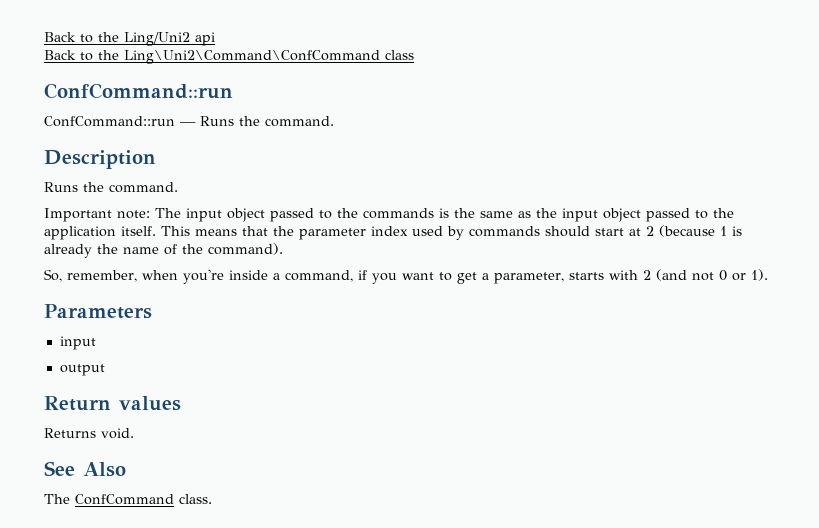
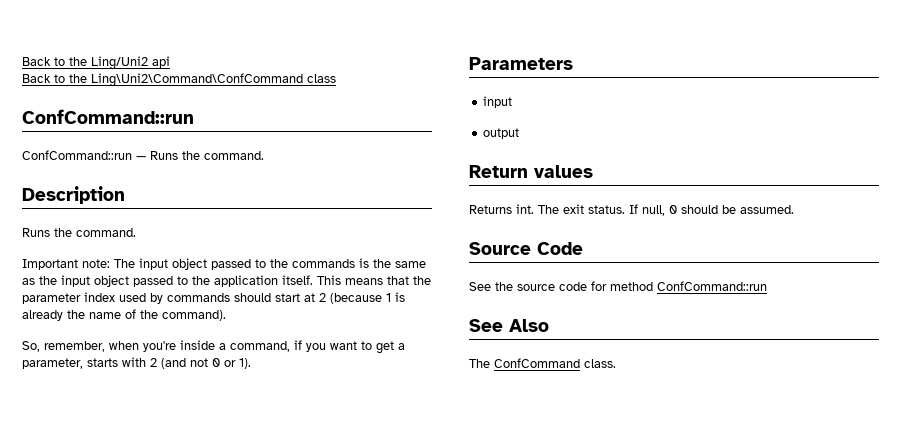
- Returns void.
+ Returns int. The exit status. If null, 0 should be assumed.
+ Source Code
+ See the source code for method ConfCommand::run

